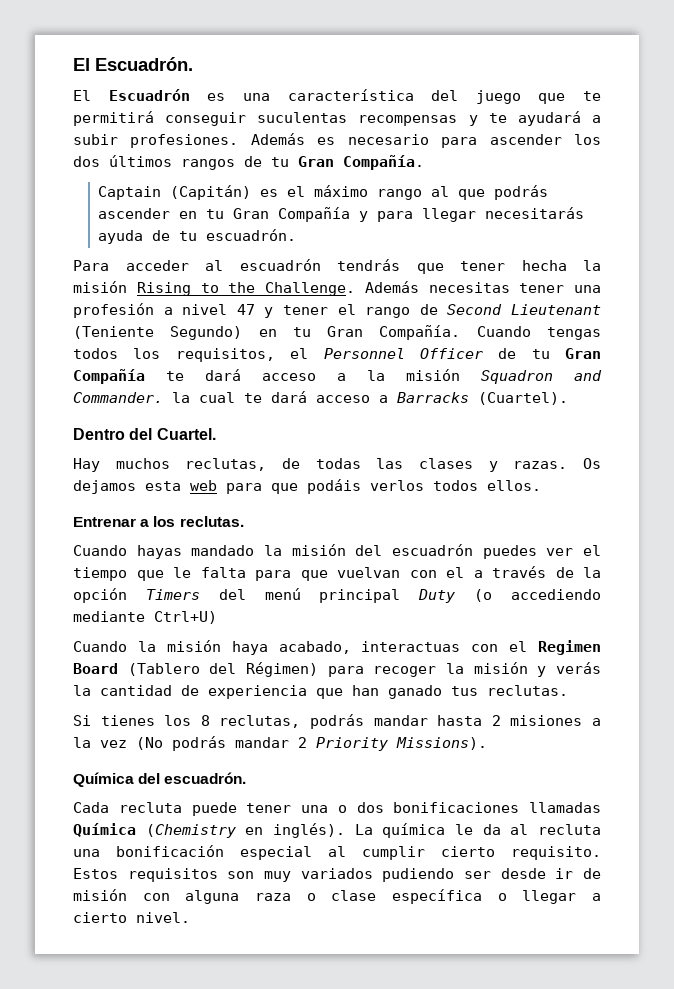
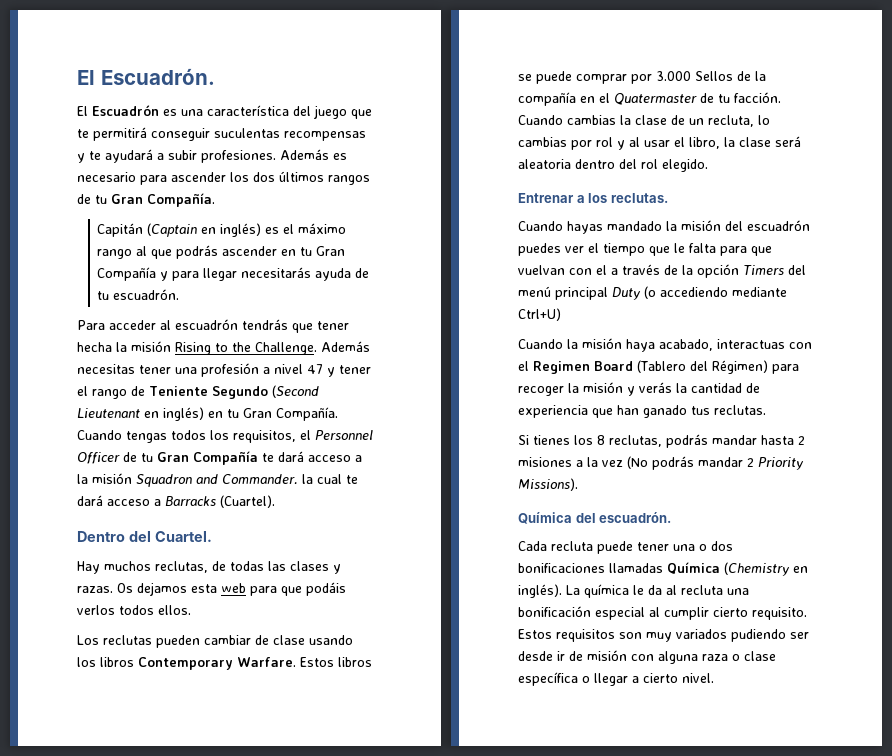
- Captain (Capitán) es el máximo rango al que podrás ascender en tu Gran Compañía y para llegar necesitarás ayuda de tu escuadrón.
+ Capitán (Captain en inglés) es el máximo rango al que podrás ascender en tu Gran Compañía y para llegar necesitarás ayuda de tu escuadrón.
- Además necesitas tener una profesión a nivel 47 y tener el rango de Second Lieutenant (Teniente Segundo) en tu Gran Compañía.
+ Además necesitas tener una profesión a nivel 47 y tener el rango de Teniente Segundo (Second Lieutenant en inglés) en tu Gran Compañía.
+ Los reclutas pueden cambiar de clase usando los libros Contemporary Warfare. Estos libros se puede comprar por 3.000 Sellos de la compañía en el Quatermaster de tu facción. Cuando cambias la clase de un recluta, lo cambias por rol y al usar el libro, la clase será aleatoria dentro del rol elegido.

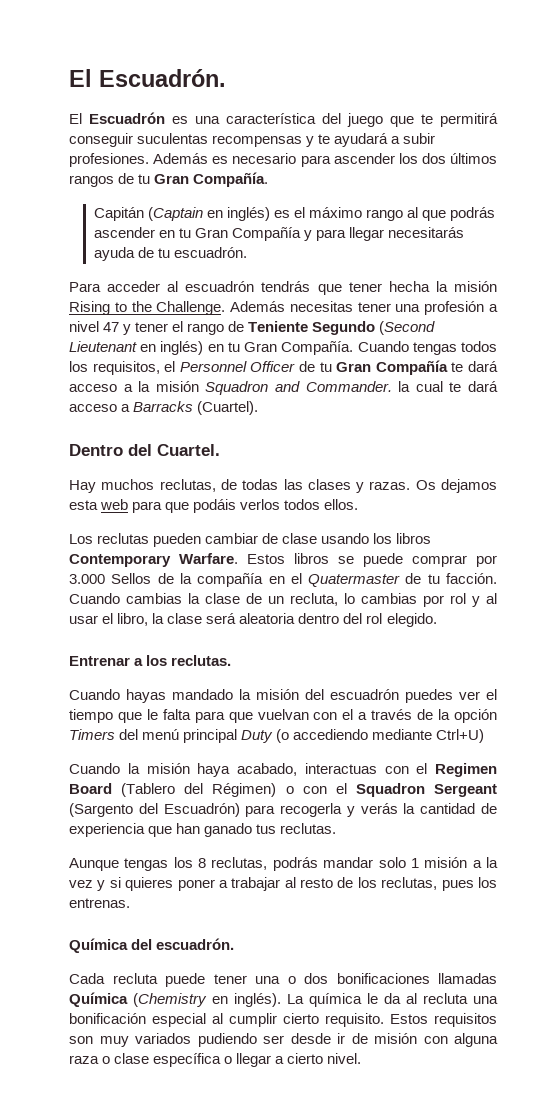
- Cuando la misión haya acabado, interactuas con el Regimen Board (Tablero del Régimen) para recoger la misión y verás la cantidad de experiencia que han ganado tus reclutas.
+ Cuando la misión haya acabado, interactuas con el Regimen Board (Tablero del Régimen) o con el Squadron Sergeant (Sargento del Escuadrón) para recogerla y verás la cantidad de experiencia que han ganado tus reclutas.
- Si tienes los 8 reclutas, podrás mandar hasta 2 misiones a la vez (No podrás mandar 2 Priority Missions).
+ Aunque tengas los 8 reclutas, podrás mandar solo 1 misión a la vez y si quieres poner a trabajar al resto de los reclutas, pues los entrenas.

